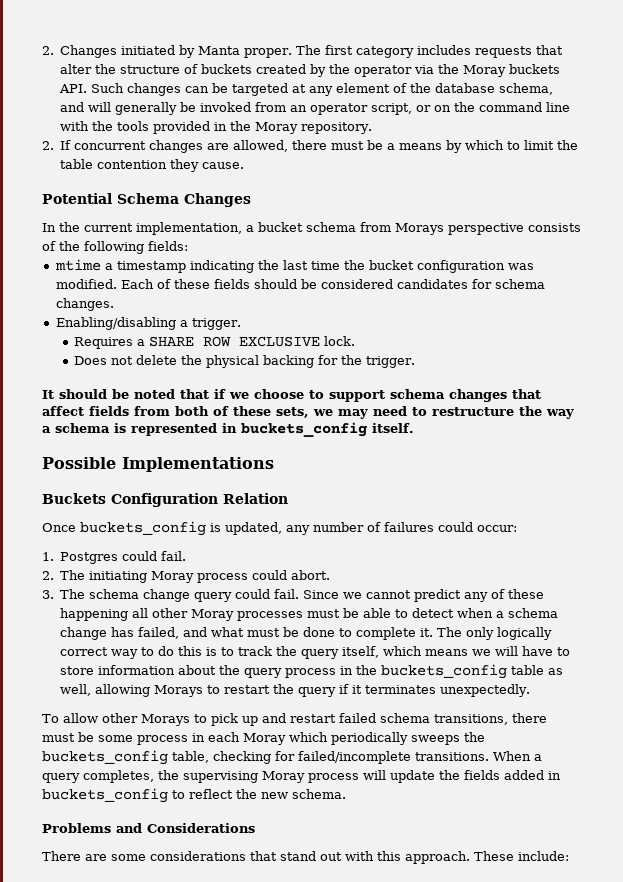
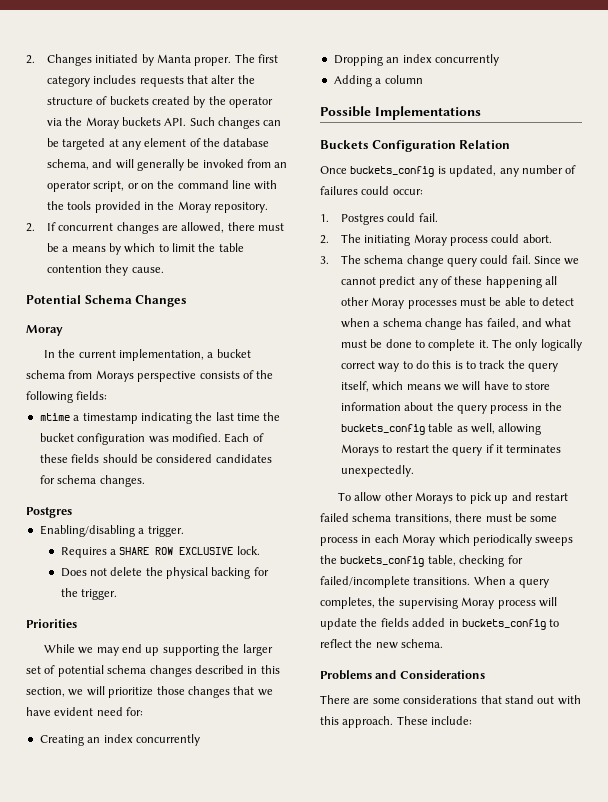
  Potential Schema Changes
+ Moray
  Each of these fields should be considered candidates for schema changes.
+ Postgres
- It should be noted that if we choose to support schema changes that affect fields from both of these sets, we may need to restructure the way a schema is represented in buckets_config itself.
+ Priorities
+ While we may end up supporting the larger set of potential schema changes described in this section, we will prioritize those changes that we have evident need for:
+ Creating an index concurrently
+ Dropping an index concurrently
+ Adding a column

